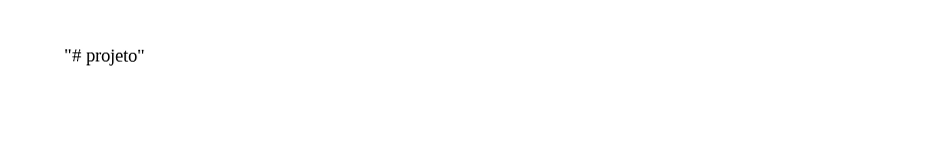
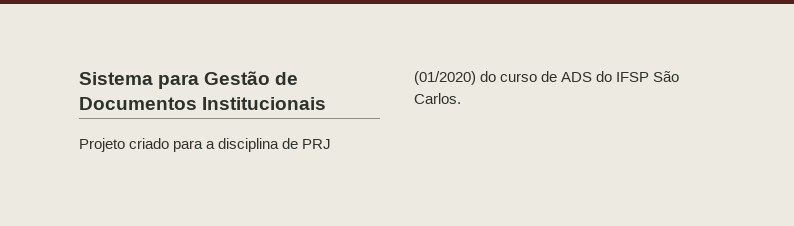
- "# projeto"
+ Sistema para Gestão de Documentos Institucionais
+ Projeto criado para a disciplina de PRJ (01/2020) do curso de ADS do IFSP São Carlos.

